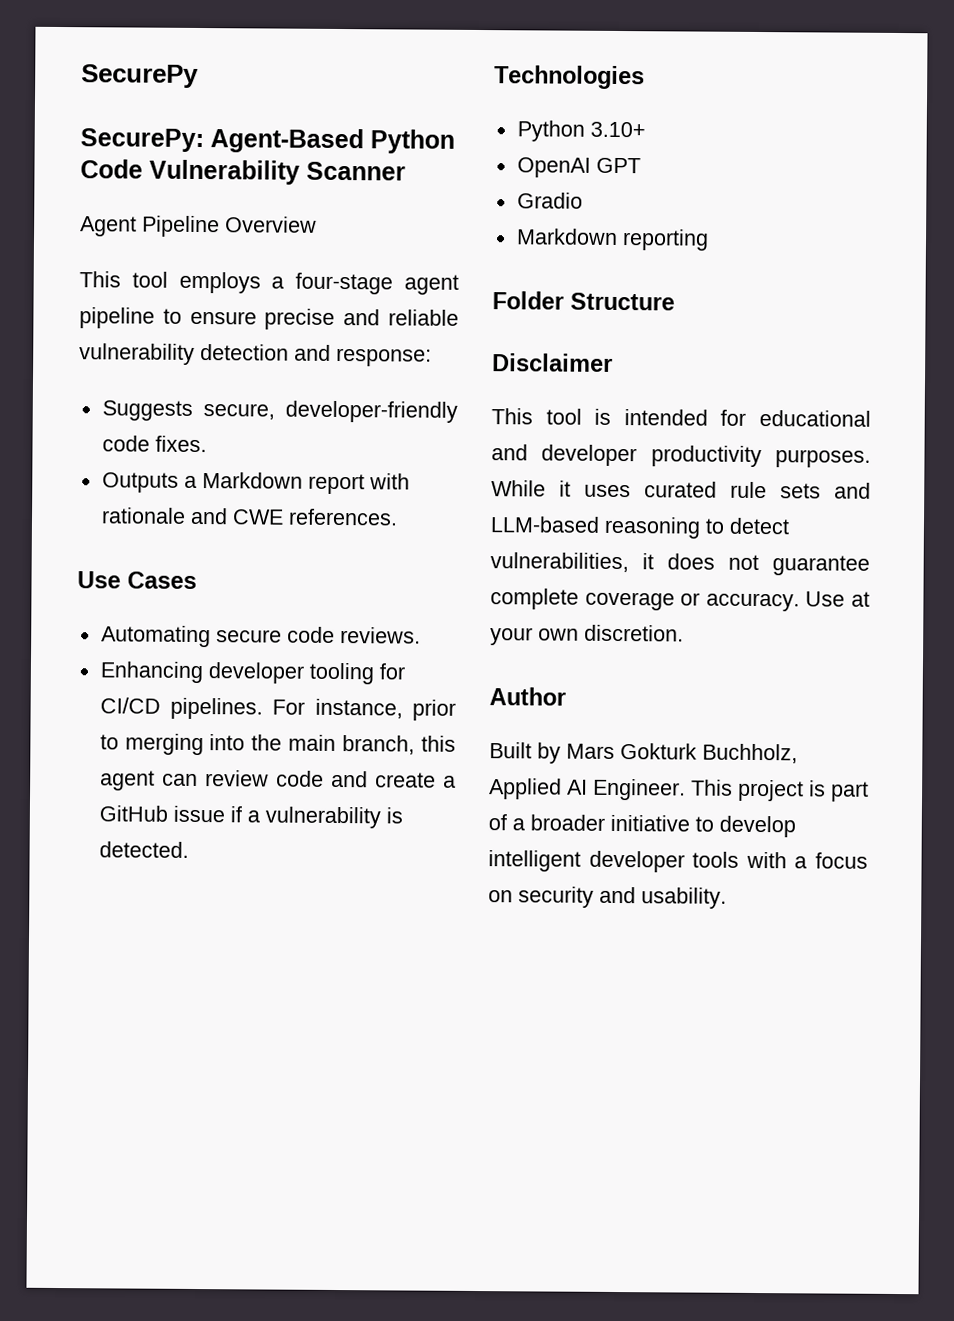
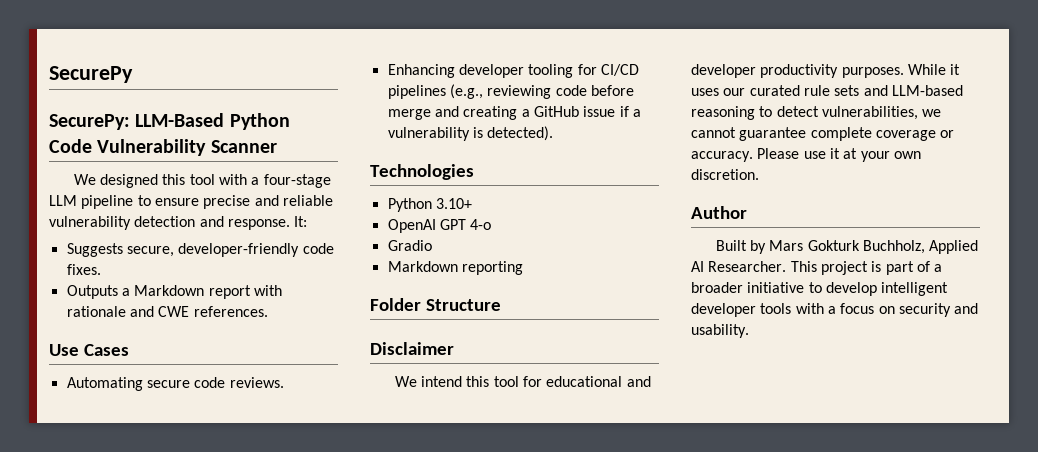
- SecurePy: Agent-Based Python Code Vulnerability Scanner
+ SecurePy: LLM-Based Python Code Vulnerability Scanner
- Agent Pipeline Overview
- This tool employs a four-stage agent pipeline to ensure precise and reliable vulnerability detection and response:
+ We designed this tool with a four-stage LLM pipeline to ensure precise and reliable vulnerability detection and response. It:
- Enhancing developer tooling for CI/CD pipelines. For instance, prior to merging into the main branch, this agent can review code and create a GitHub issue if a vulnerability is detected.
+ Enhancing developer tooling for CI/CD pipelines (e.g., reviewing code before merge and creating a GitHub issue if a vulnerability is detected).
- OpenAI GPT
+ OpenAI GPT 4-o
- This tool is intended for educational and developer productivity purposes.
+ We intend this tool for educational and developer productivity purposes.
- While it uses curated rule sets and LLM-based reasoning to detect vulnerabilities, it does not guarantee complete coverage or accuracy.
+ While it uses our curated rule sets and LLM-based reasoning to detect vulnerabilities, we cannot guarantee complete coverage or accuracy.
- Use at your own discretion.
+ Please use it at your own discretion.
- Built by Mars Gokturk Buchholz, Applied AI Engineer.
+ Built by Mars Gokturk Buchholz, Applied AI Researcher.

